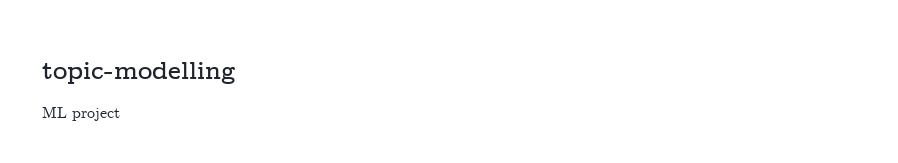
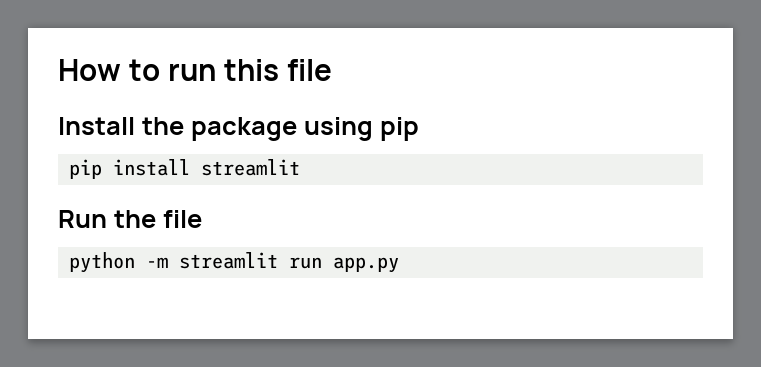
- topic-modelling
- ML project
+ How to run this file
+ Install the package using pip
+ pip install streamlit
+ Run the file
+ python -m streamlit run app.py

